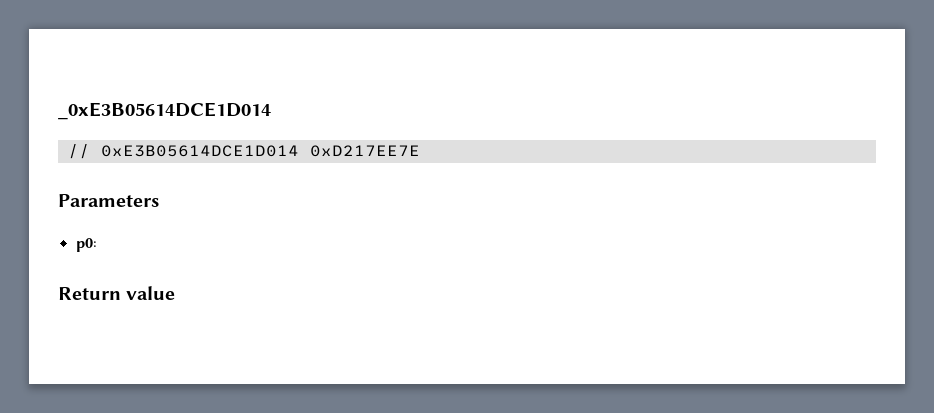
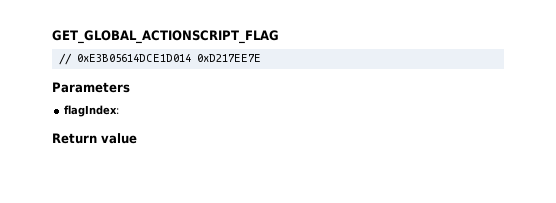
- _0xE3B05614DCE1D014
+ GET_GLOBAL_ACTIONSCRIPT_FLAG
- p0:
+ flagIndex:

